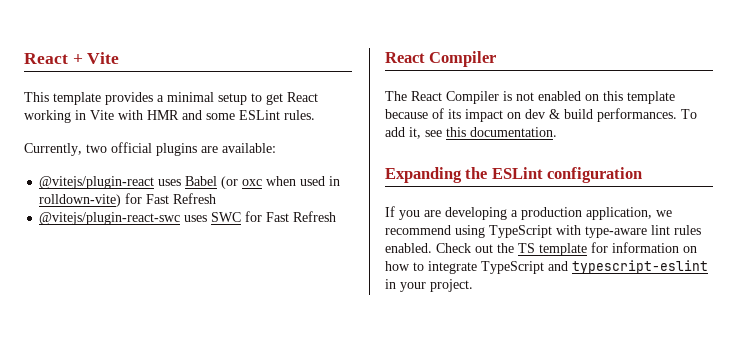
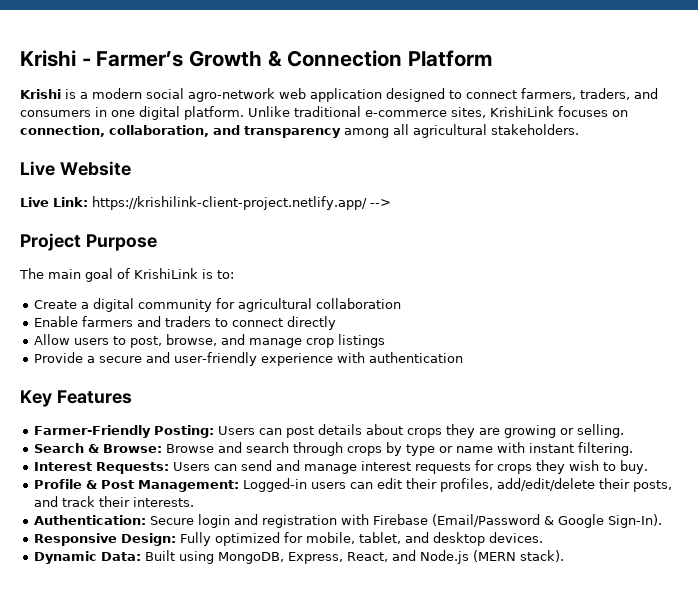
- React + Vite
- This template provides a minimal setup to get React working in Vite with HMR and some ESLint rules.
- Currently, two official plugins are available:
- @vitejs/plugin-react uses Babel (or oxc when used in rolldown-vite) for Fast Refresh
- @vitejs/plugin-react-swc uses SWC for Fast Refresh
- React Compiler
- The React Compiler is not enabled on this template because of its impact on dev & build performances. To add it, see this documentation.
- Expanding the ESLint configuration
- If you are developing a production application, we recommend using TypeScript with type-aware lint rules enabled. Check out the TS template for information on how to integrate TypeScript and typescript-eslint in your project.
+ Krishi - Farmer’s Growth & Connection Platform
+ Krishi is a modern social agro-network web application designed to connect farmers, traders, and consumers in one digital platform. Unlike traditional e-commerce sites, KrishiLink focuses on connection, collaboration, and transparency among all agricultural stakeholders.
+ Live Website
+ Live Link: https://krishilink-client-project.netlify.app/ -->
+ Project Purpose
+ The main goal of KrishiLink is to:
+ Create a digital community for agricultural collaboration
+ Enable farmers and traders to connect directly
+ Allow users to post, browse, and manage crop listings
+ Provide a secure and user-friendly experience with authentication
+ Key Features
+ Farmer-Friendly Posting: Users can post details about crops they are growing or selling.
+ Search & Browse: Browse and search through crops by type or name with instant filtering.
+ Interest Requests: Users can send and manage interest requests for crops they wish to buy.
+ Profile & Post Management: Logged-in users can edit their profiles, add/edit/delete their posts, and track their interests.
+ Authentication: Secure login and registration with Firebase (Email/Password & Google Sign-In).
+ Responsive Design: Fully optimized for mobile, tablet, and desktop devices.
+ Dynamic Data: Built using MongoDB, Express, React, and Node.js (MERN stack).

